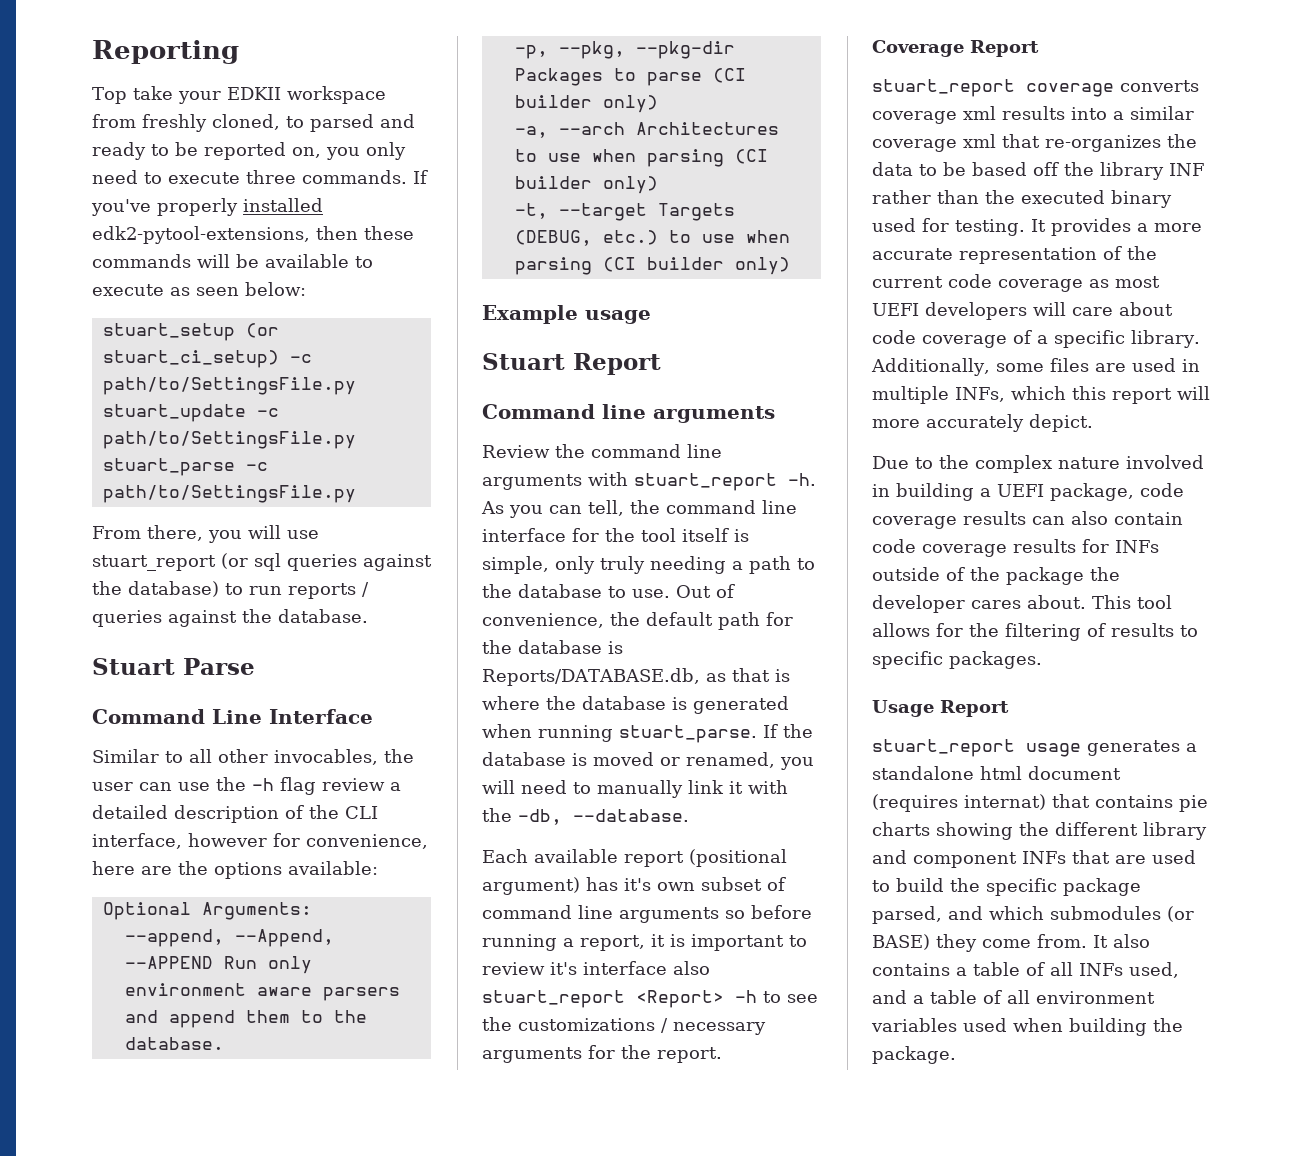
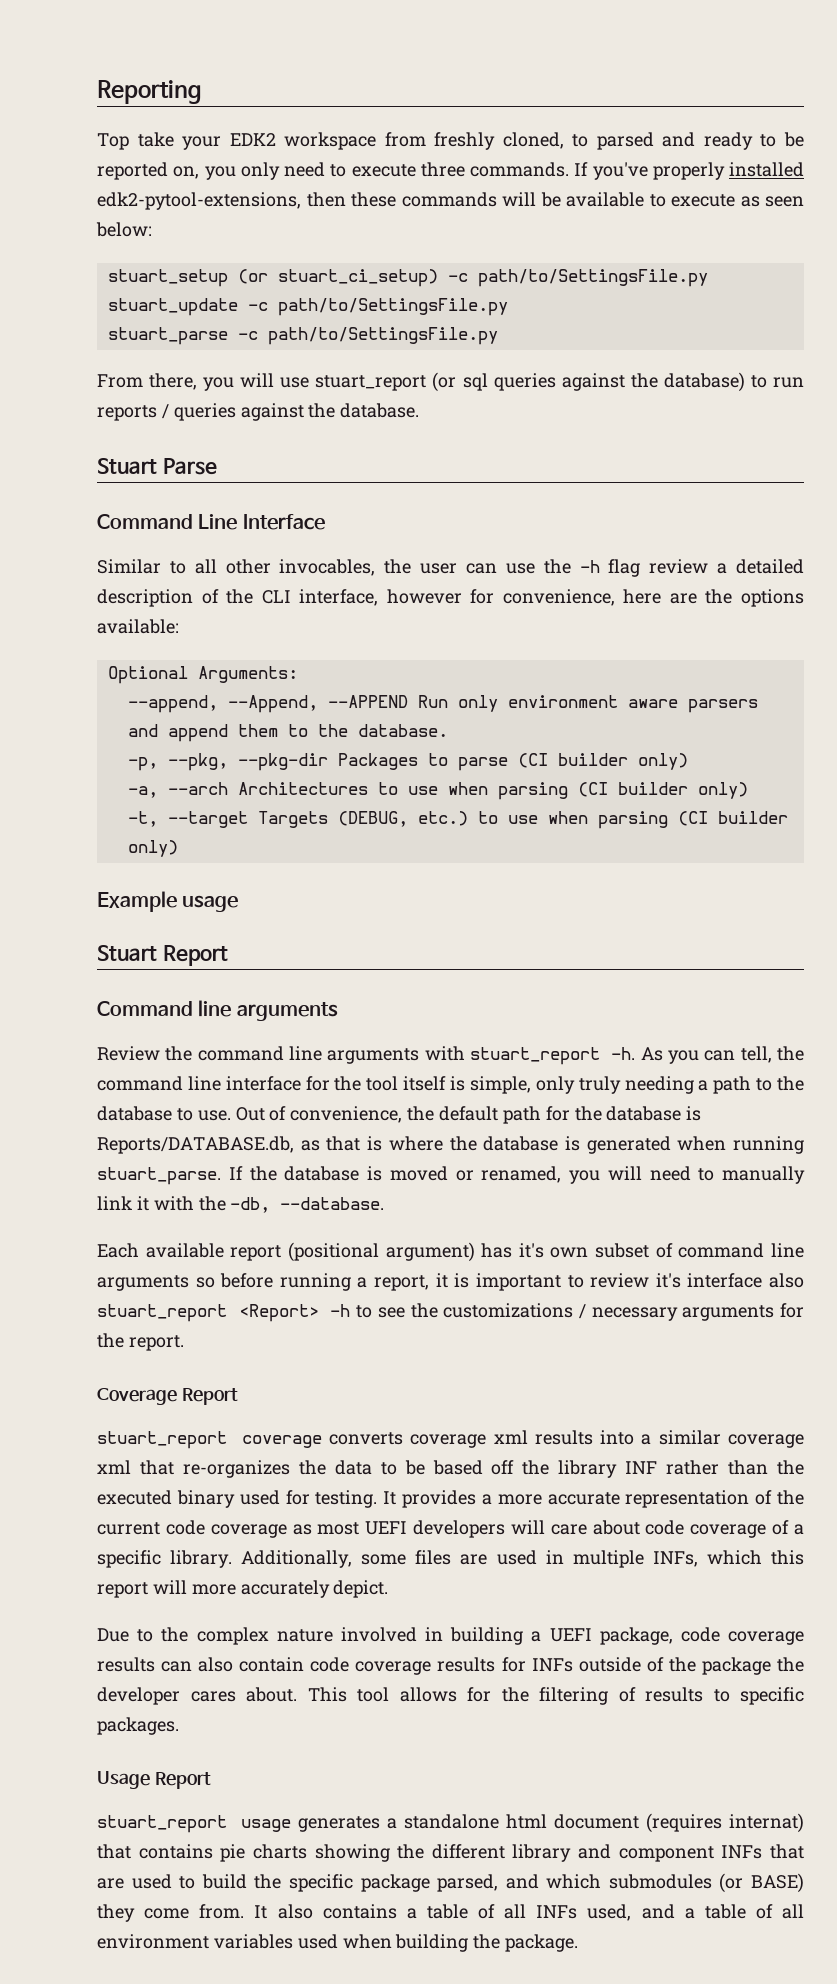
- Top take your EDKII workspace from freshly cloned, to parsed and ready to be reported on, you only need to execute three commands.
+ Top take your EDK2 workspace from freshly cloned, to parsed and ready to be reported on, you only need to execute three commands.

